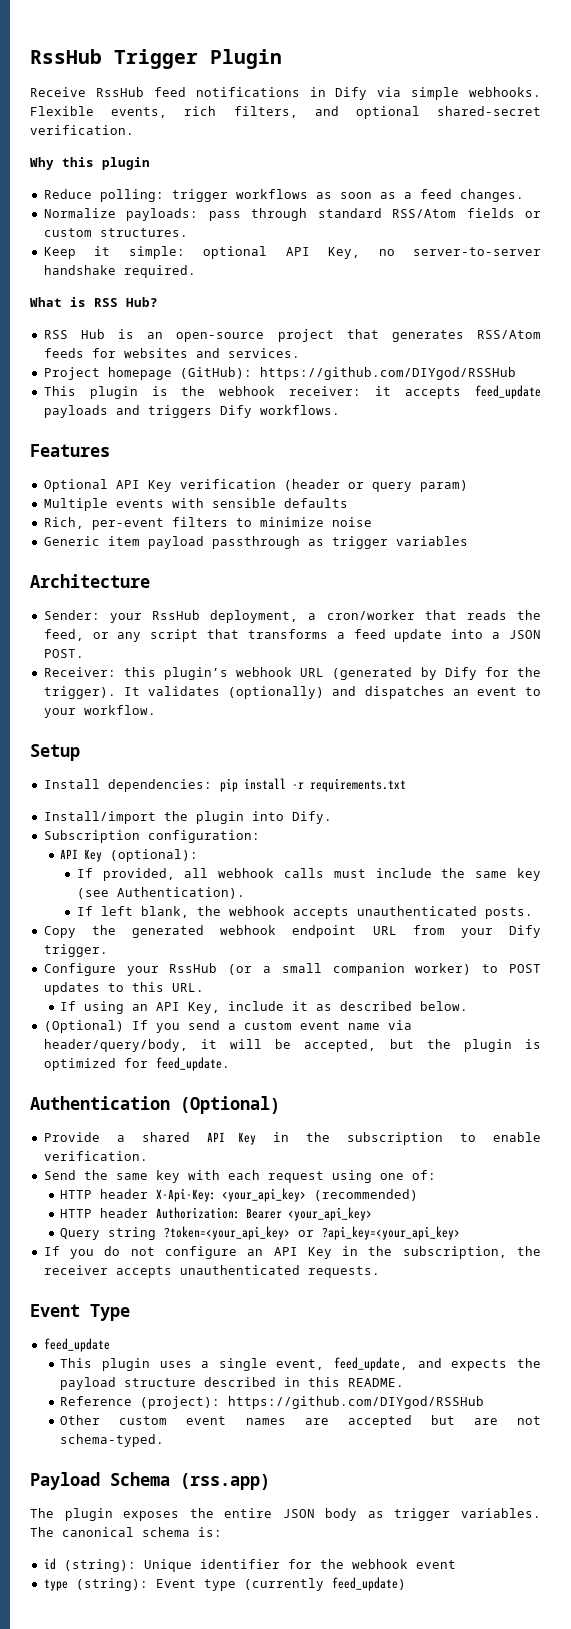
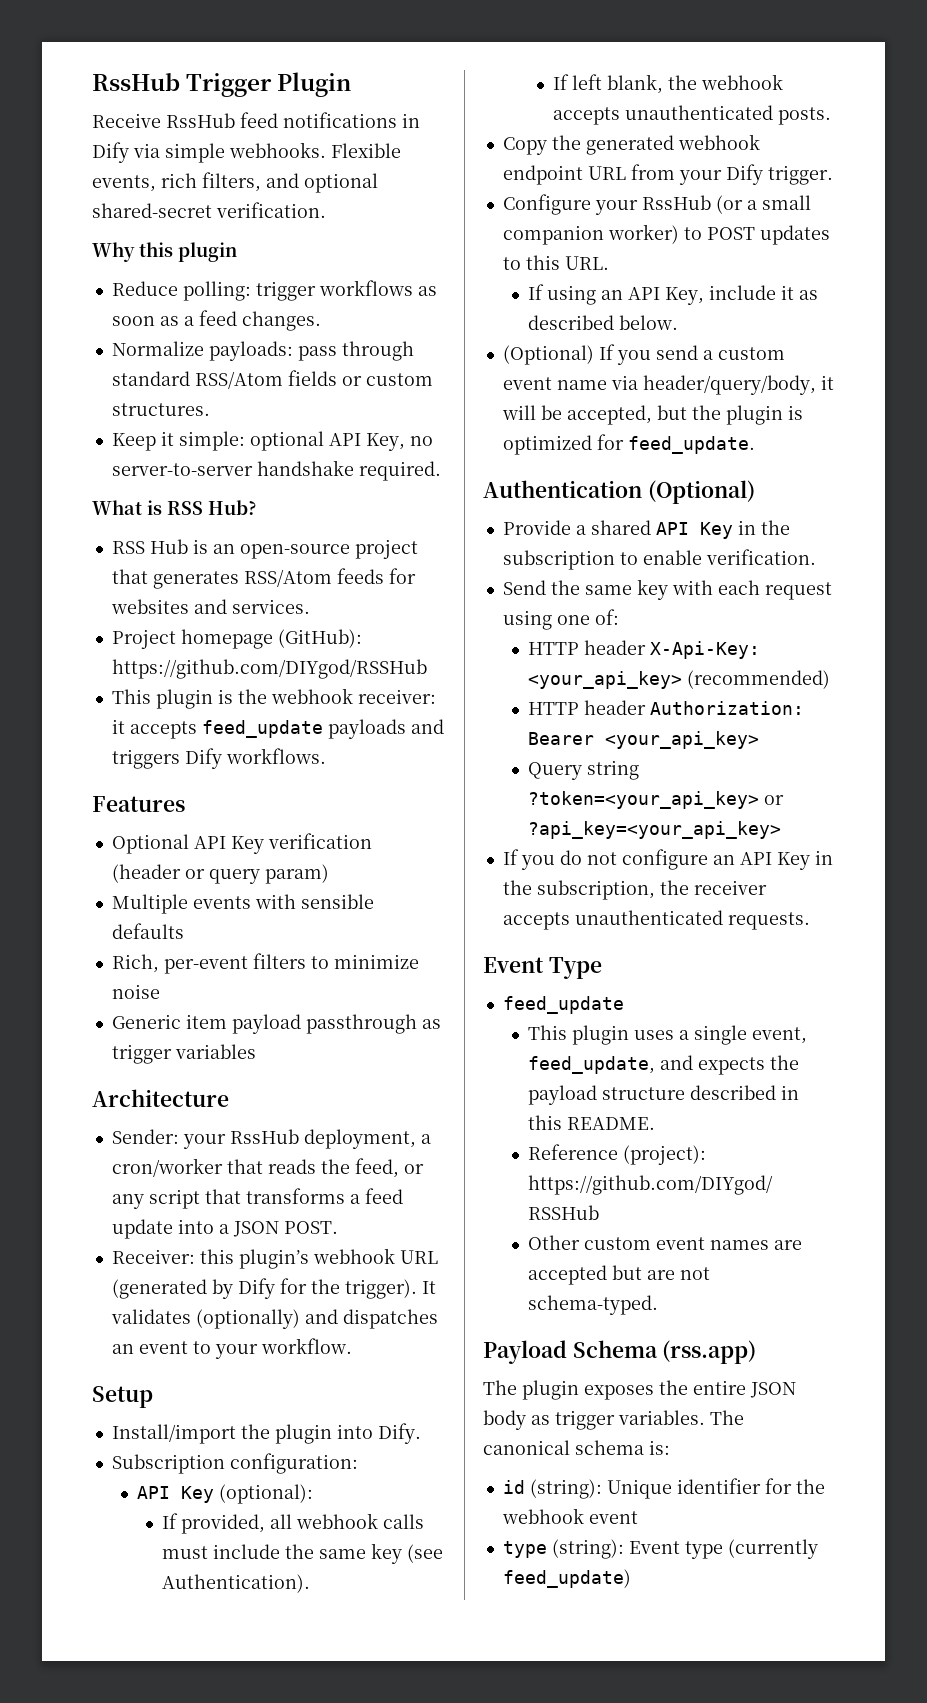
- Install dependencies: pip install -r requirements.txt

